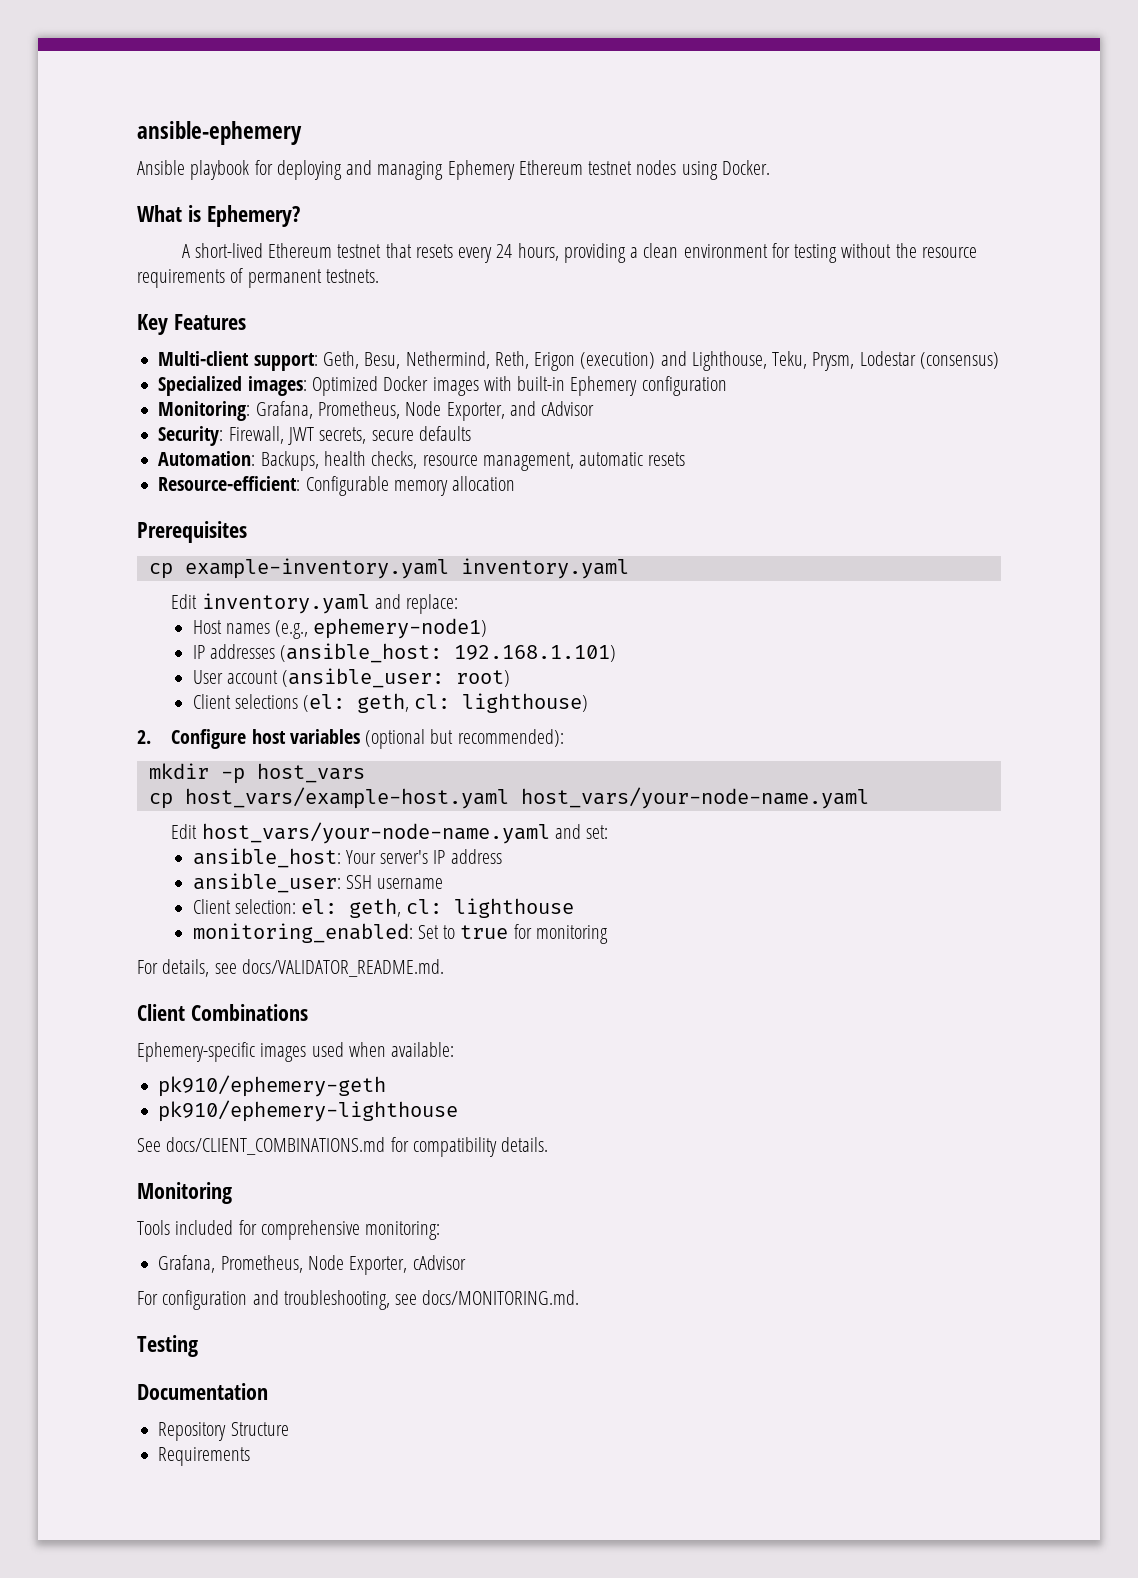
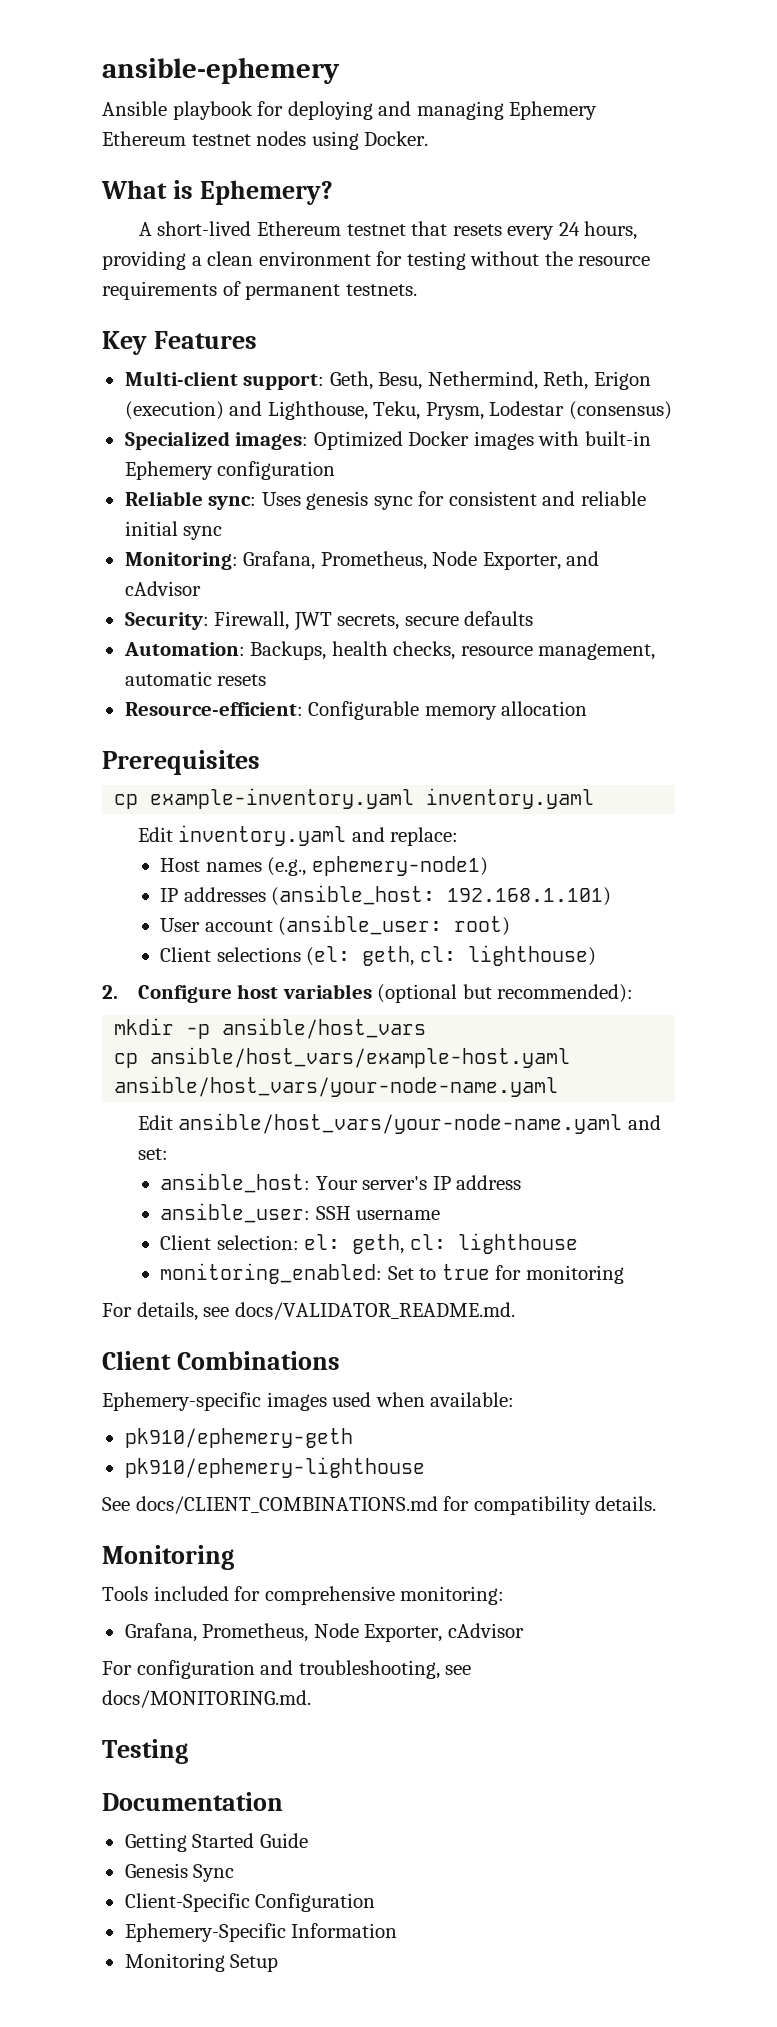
+ Reliable sync: Uses genesis sync for consistent and reliable initial sync
- mkdir -p host_vars
- cp host_vars/example-host.yaml host_vars/your-node-name.yaml
- Edit host_vars/your-node-name.yaml and set:
+ mkdir -p ansible/host_vars
+ cp ansible/host_vars/example-host.yaml ansible/host_vars/your-node-name.yaml
+ Edit ansible/host_vars/your-node-name.yaml and set:
- Repository Structure
- Requirements
+ Getting Started Guide
+ Genesis Sync
+ Client-Specific Configuration
+ Ephemery-Specific Information
+ Monitoring Setup

